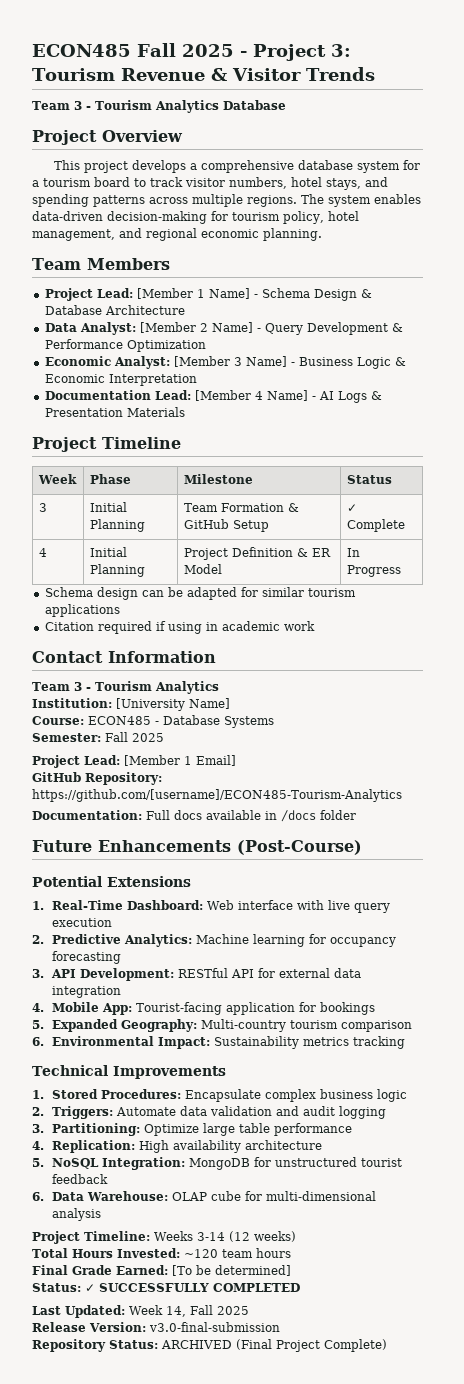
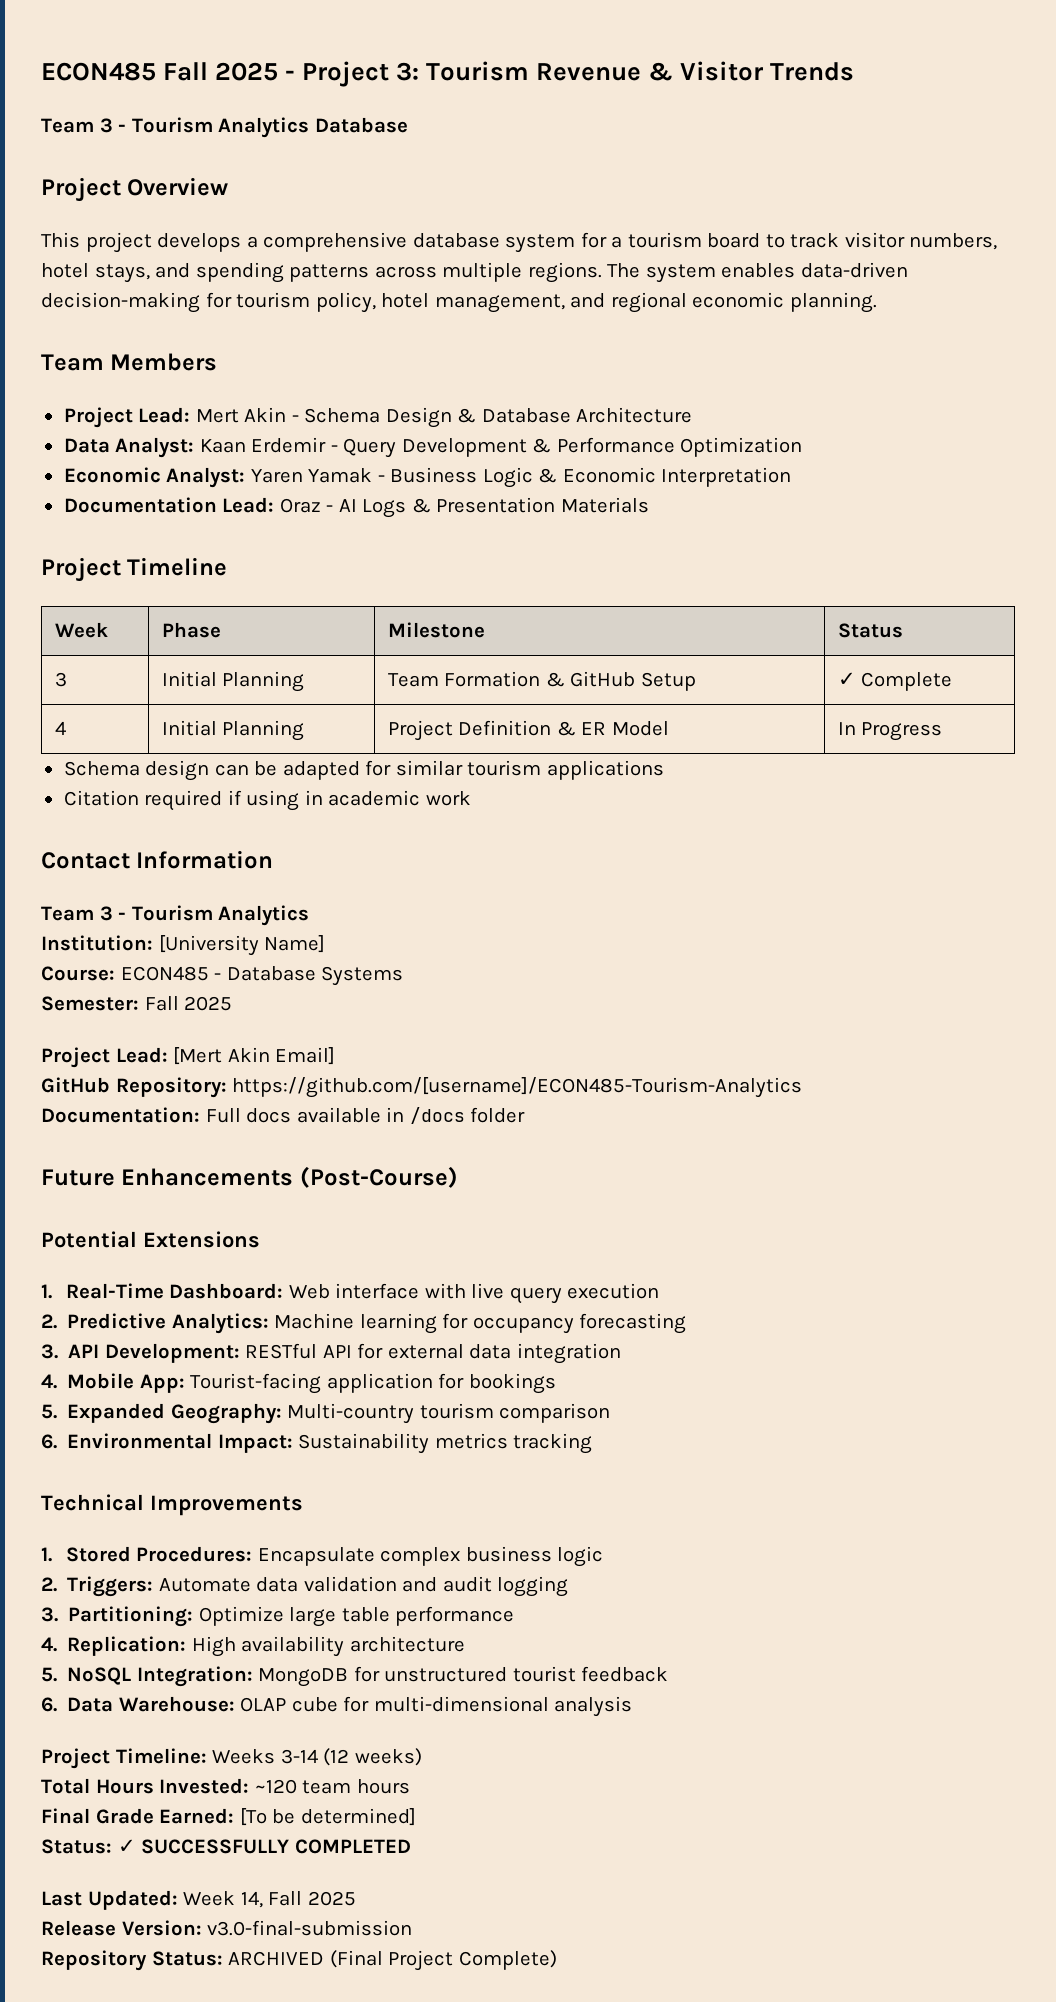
- Project Lead: [Member 1 Name] - Schema Design & Database Architecture
+ Project Lead: Mert Akin - Schema Design & Database Architecture
- Data Analyst: [Member 2 Name] - Query Development & Performance Optimization
+ Data Analyst: Kaan Erdemir - Query Development & Performance Optimization
- Economic Analyst: [Member 3 Name] - Business Logic & Economic Interpretation
+ Economic Analyst: Yaren Yamak - Business Logic & Economic Interpretation
- Documentation Lead: [Member 4 Name] - AI Logs & Presentation Materials
+ Documentation Lead: Oraz - AI Logs & Presentation Materials
- Project Lead: [Member 1 Email]
+ Project Lead: [Mert Akin Email]

